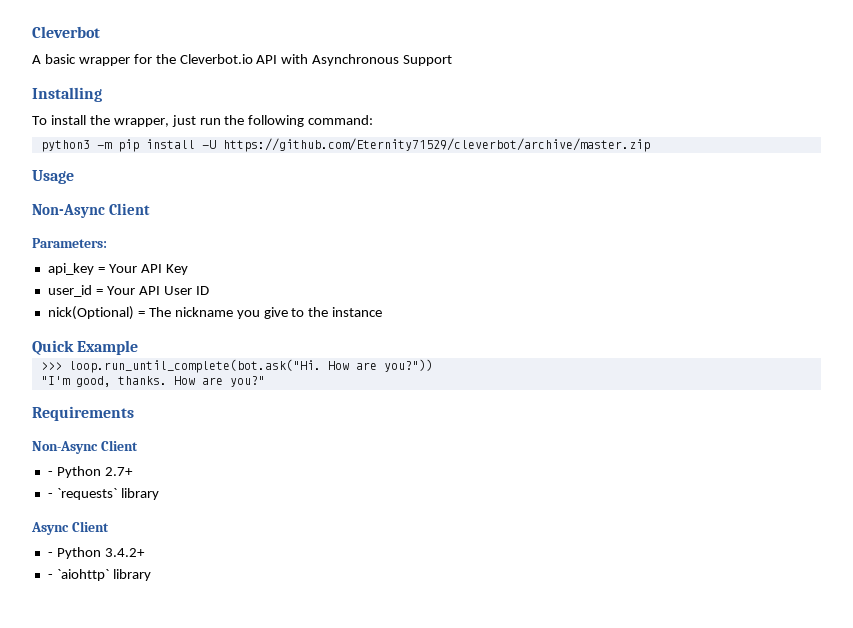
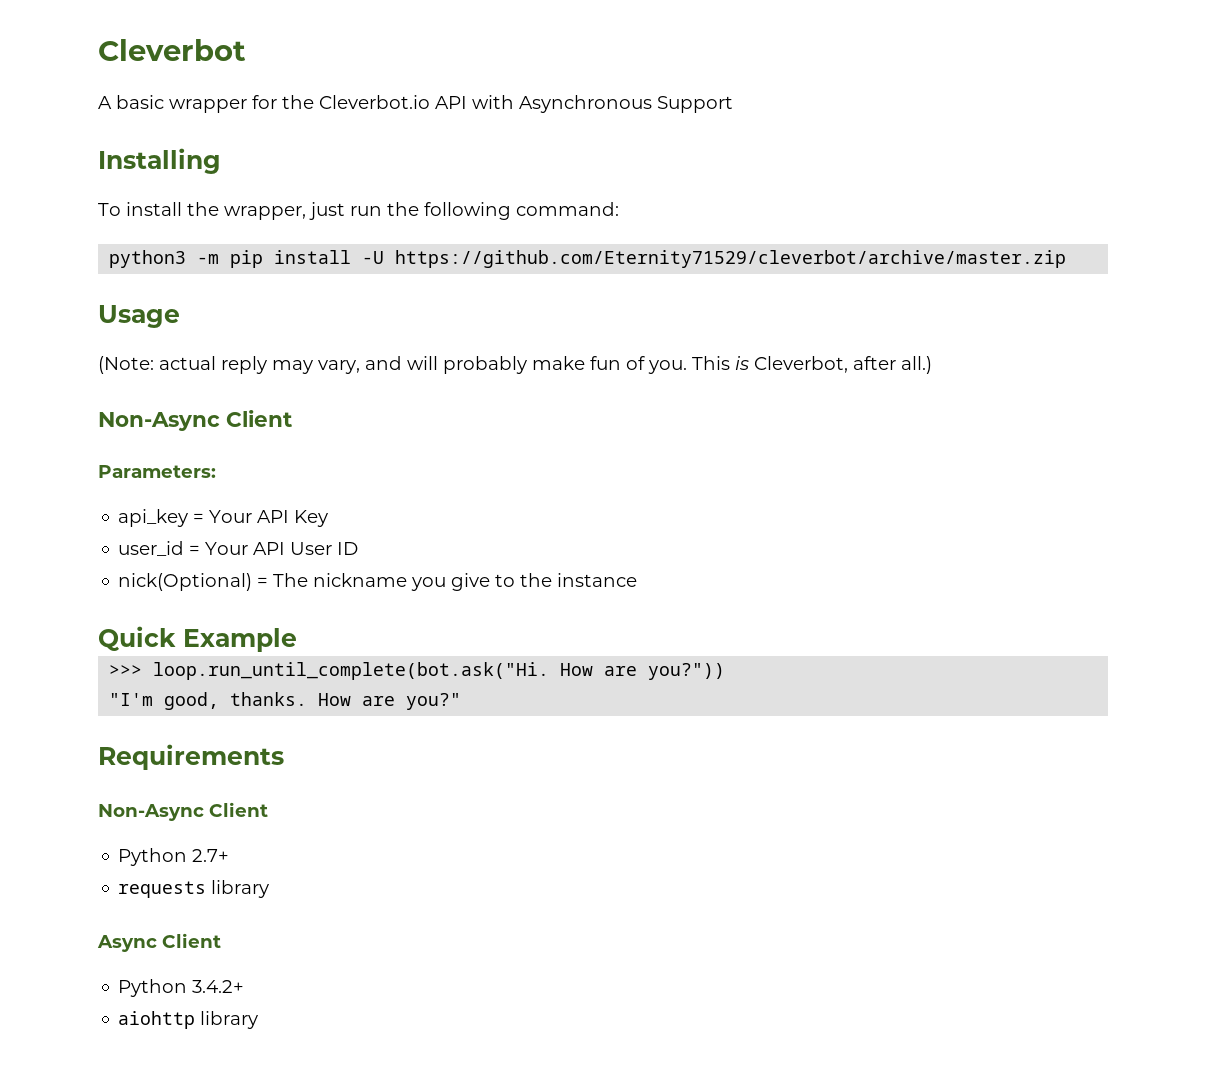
+ (Note: actual reply may vary, and will probably make fun of you. This is Cleverbot, after all.)
- - Python 2.7+
+ Python 2.7+
- - `requests` library
+ requests library
- - Python 3.4.2+
+ Python 3.4.2+
- - `aiohttp` library
+ aiohttp library

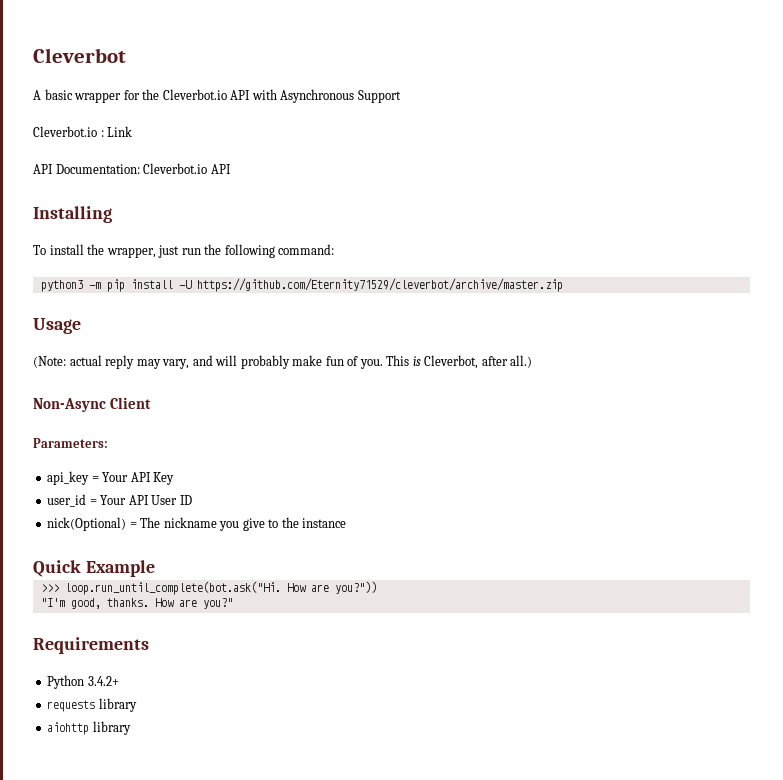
+ Cleverbot.io : Link
+ API Documentation: Cleverbot.io API
  Requirements
- Non-Async Client
- Python 2.7+
+ Python 3.4.2+
- Async Client
- Python 3.4.2+

